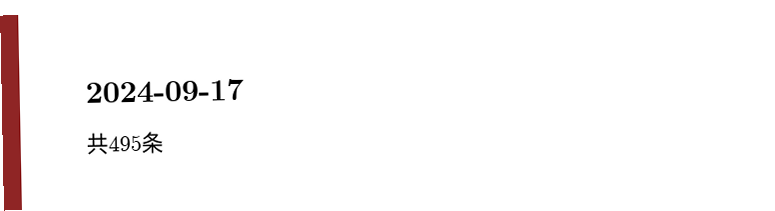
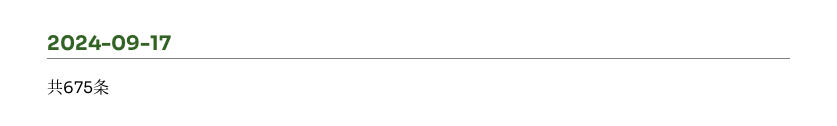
- 共495条
+ 共675条

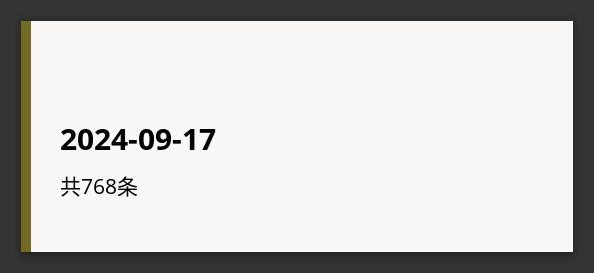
- 共675条
+ 共768条

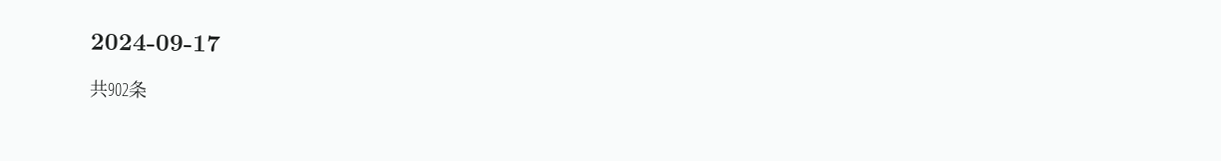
- 共768条
+ 共902条

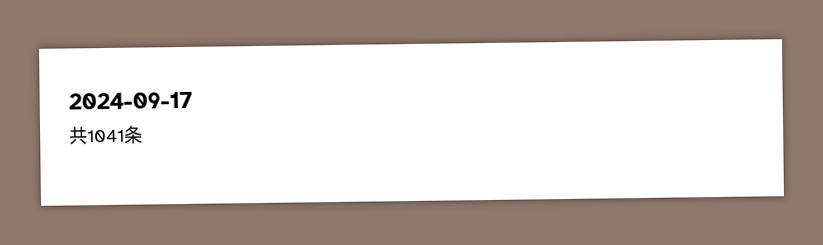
- 共902条
+ 共1041条

